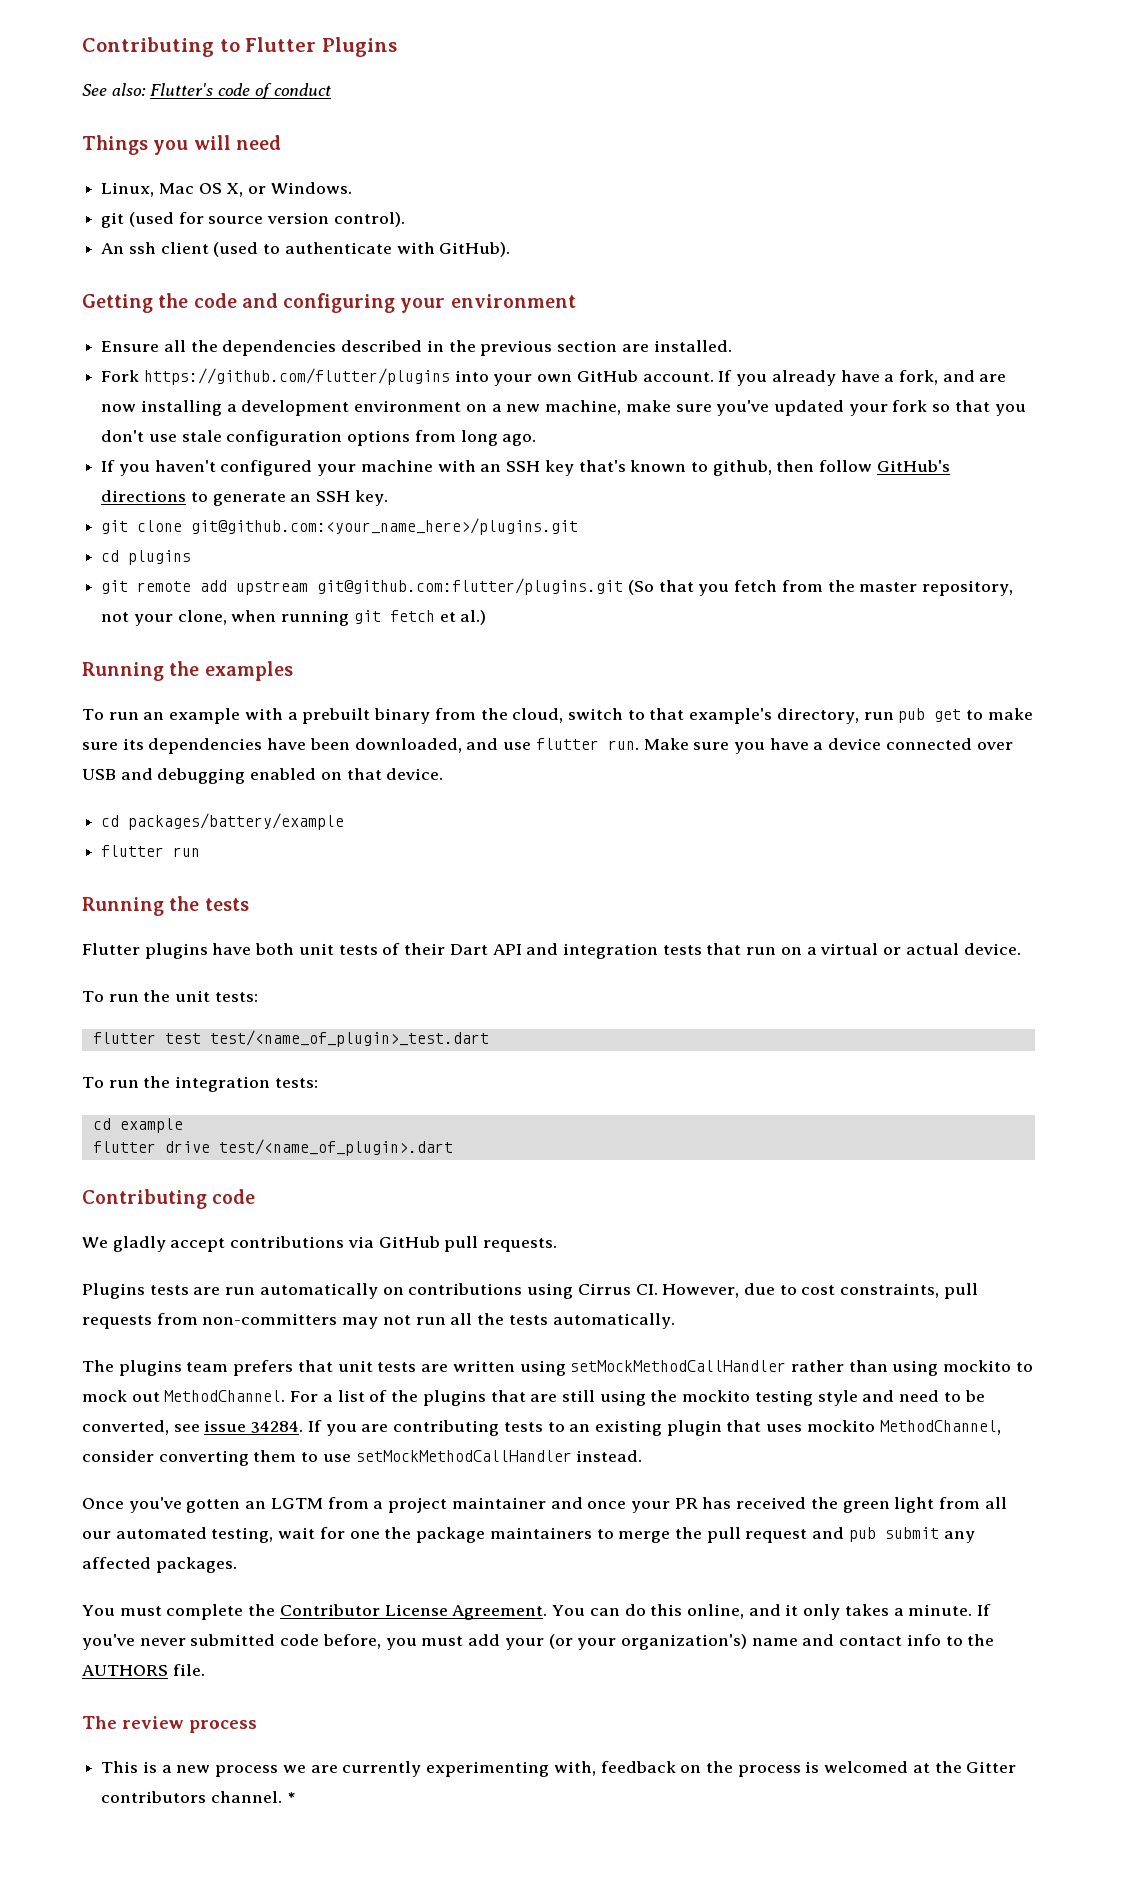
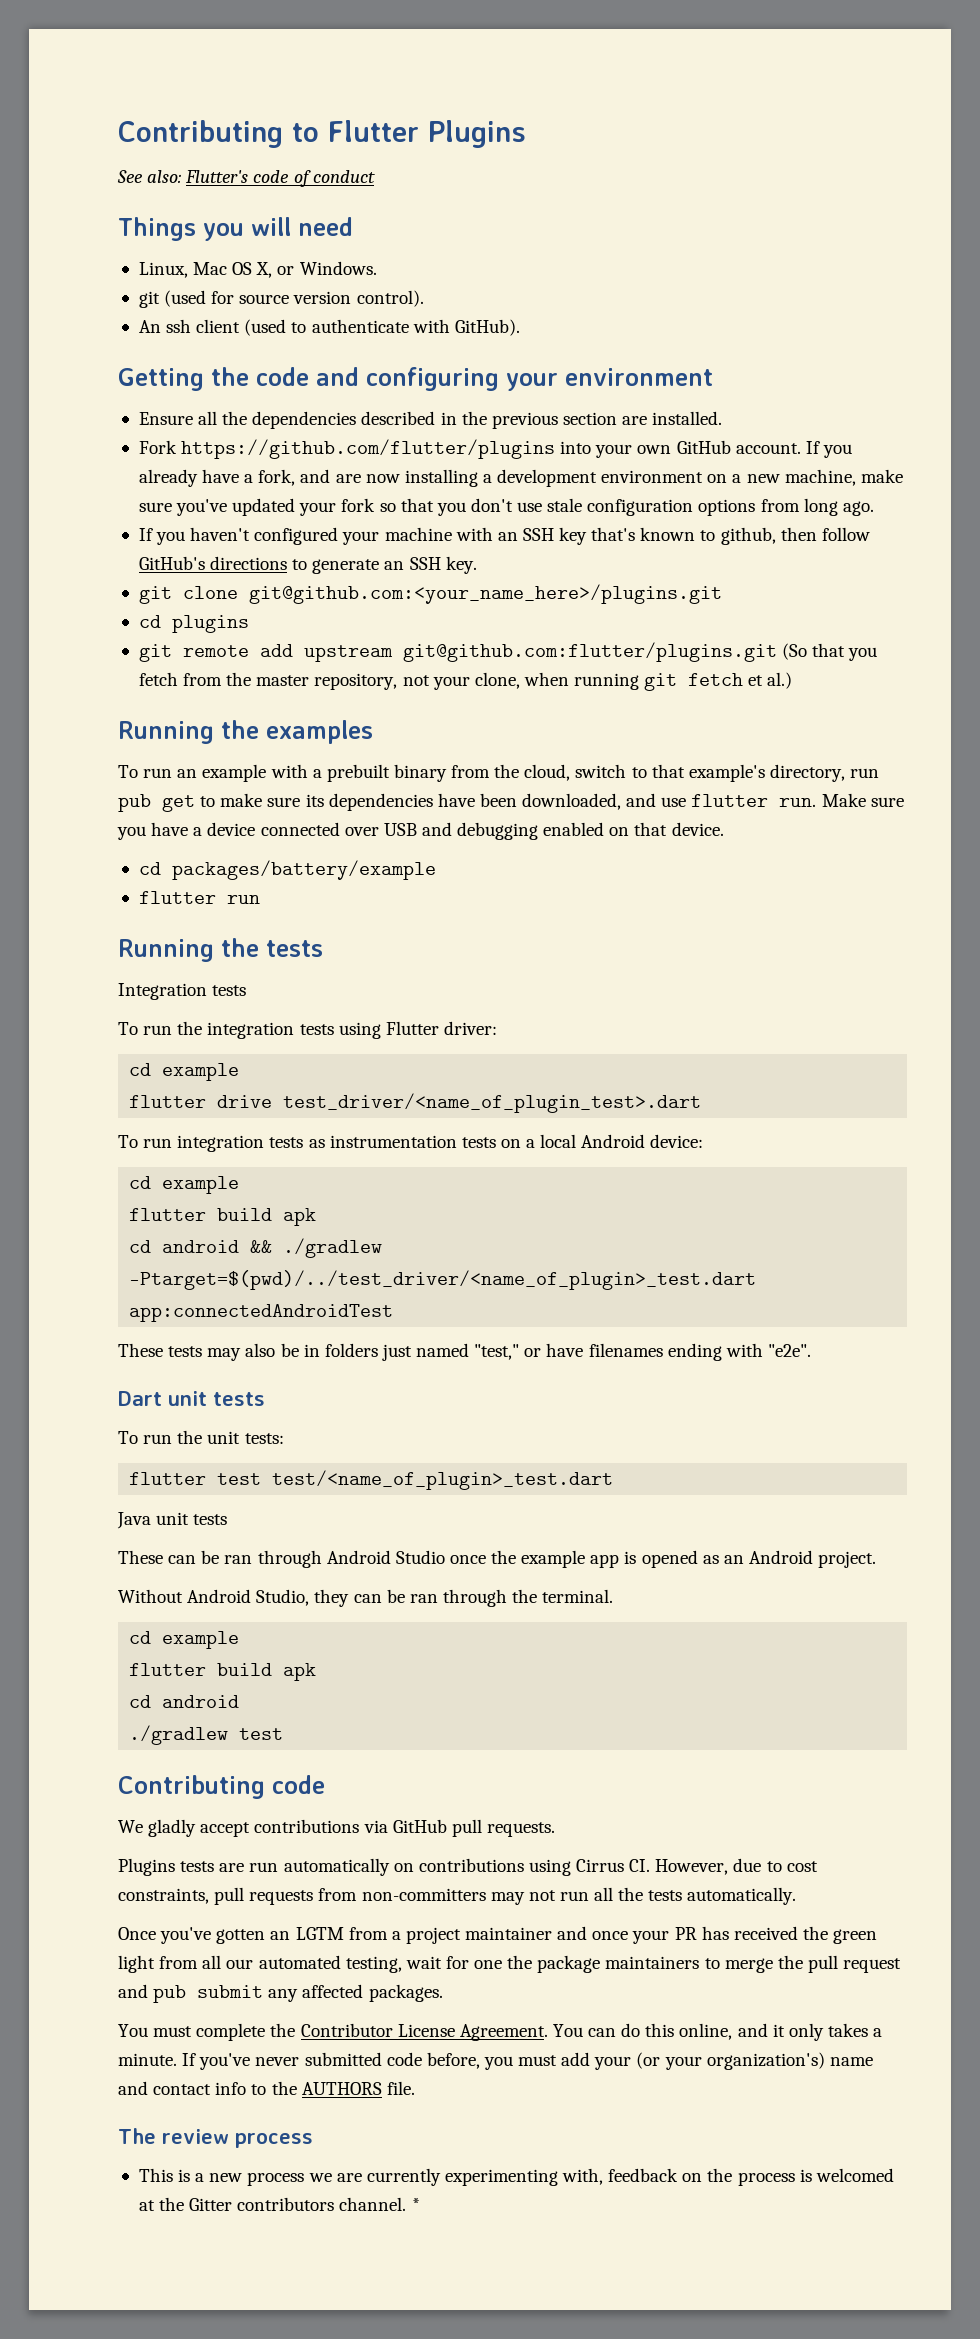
- Flutter plugins have both unit tests of their Dart API and integration tests that run on a virtual or actual device.
+ Integration tests
+ To run the integration tests using Flutter driver:
+ cd example
+ flutter drive test_driver/<name_of_plugin_test>.dart
+ To run integration tests as instrumentation tests on a local Android device:
+ cd example
+ flutter build apk
+ cd android && ./gradlew -Ptarget=$(pwd)/../test_driver/<name_of_plugin>_test.dart app:connectedAndroidTest
+ These tests may also be in folders just named "test," or have filenames ending with "e2e".
+ Dart unit tests
- To run the integration tests:
+ Java unit tests
+ These can be ran through Android Studio once the example app is opened as an Android project.
+ Without Android Studio, they can be ran through the terminal.
  cd example
- flutter drive test/<name_of_plugin>.dart
+ flutter build apk
+ cd android
+ ./gradlew test
- The plugins team prefers that unit tests are written using setMockMethodCallHandler rather than using mockito to mock out MethodChannel. For a list of the plugins that are still using the mockito testing style and need to be converted, see issue 34284. If you are contributing tests to an existing plugin that uses mockito MethodChannel, consider converting them to use setMockMethodCallHandler instead.

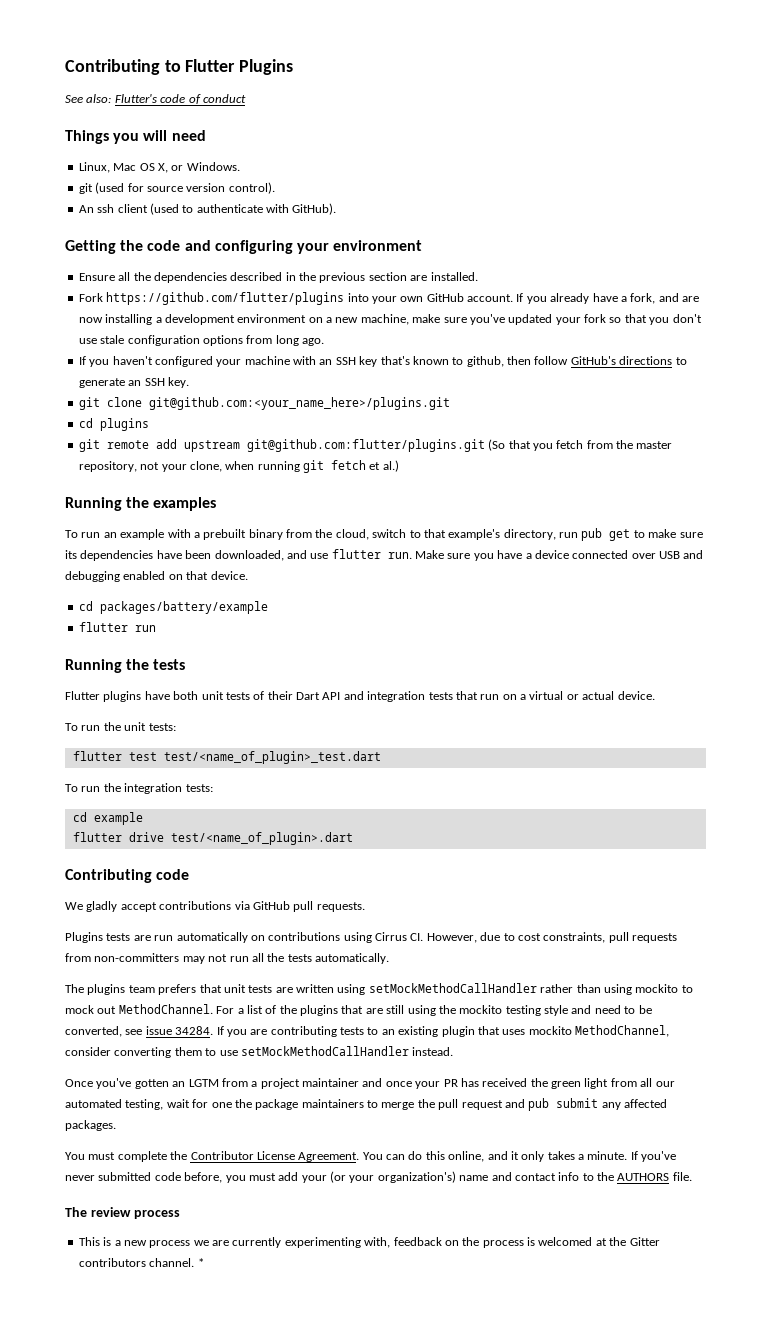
- Integration tests
- To run the integration tests using Flutter driver:
- cd example
- flutter drive test_driver/<name_of_plugin_test>.dart
- To run integration tests as instrumentation tests on a local Android device:
- cd example
- flutter build apk
- cd android && ./gradlew -Ptarget=$(pwd)/../test_driver/<name_of_plugin>_test.dart app:connectedAndroidTest
- These tests may also be in folders just named "test," or have filenames ending with "e2e".
- Dart unit tests
+ Flutter plugins have both unit tests of their Dart API and integration tests that run on a virtual or actual device.
- Java unit tests
- These can be ran through Android Studio once the example app is opened as an Android project.
- Without Android Studio, they can be ran through the terminal.
+ To run the integration tests:
  cd example
- flutter build apk
- cd android
- ./gradlew test
+ flutter drive test/<name_of_plugin>.dart
+ The plugins team prefers that unit tests are written using setMockMethodCallHandler rather than using mockito to mock out MethodChannel. For a list of the plugins that are still using the mockito testing style and need to be converted, see issue 34284. If you are contributing tests to an existing plugin that uses mockito MethodChannel, consider converting them to use setMockMethodCallHandler instead.

